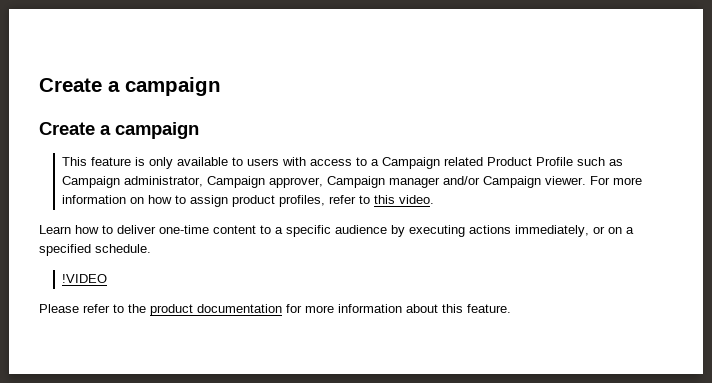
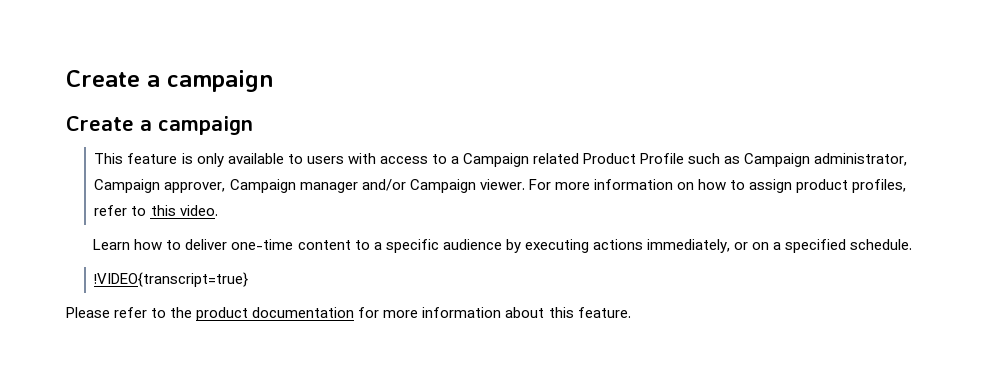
- !VIDEO
+ !VIDEO{transcript=true}

